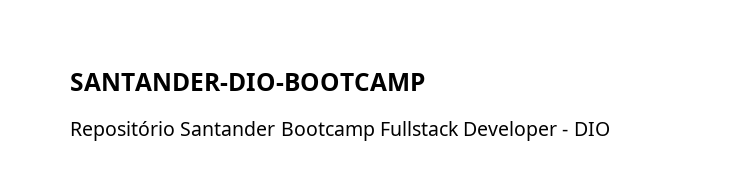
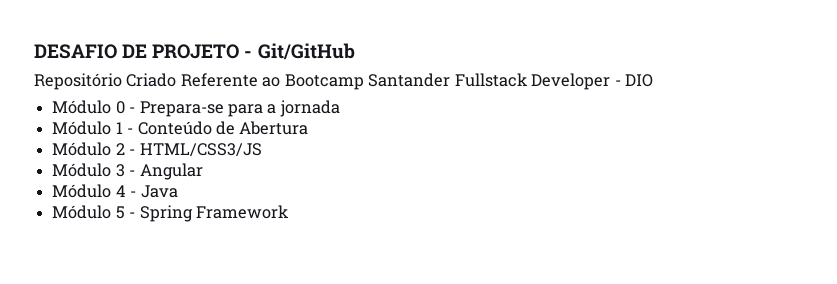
- SANTANDER-DIO-BOOTCAMP
- Repositório Santander Bootcamp Fullstack Developer - DIO
+ DESAFIO DE PROJETO - Git/GitHub
+ Repositório Criado Referente ao Bootcamp Santander Fullstack Developer - DIO
+ Módulo 0 - Prepara-se para a jornada
+ Módulo 1 - Conteúdo de Abertura
+ Módulo 2 - HTML/CSS3/JS
+ Módulo 3 - Angular
+ Módulo 4 - Java
+ Módulo 5 - Spring Framework

